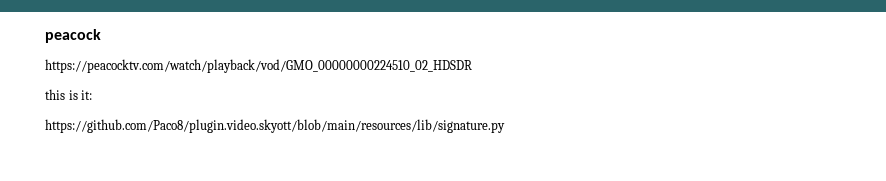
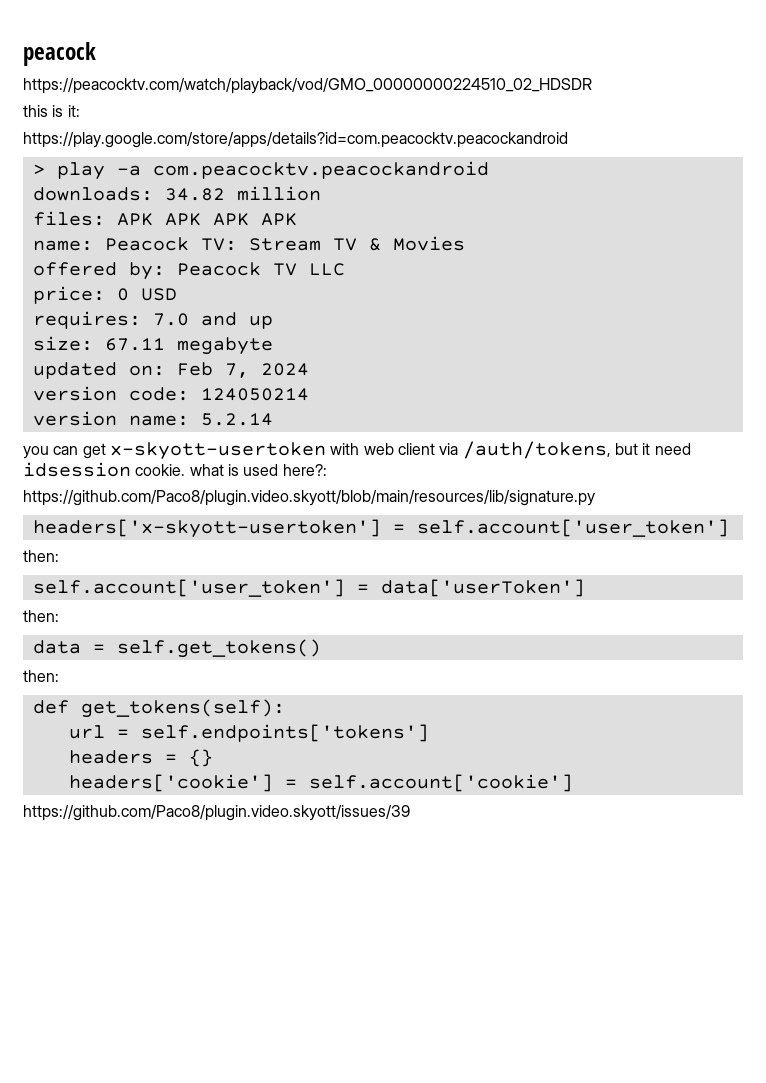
+ https://play.google.com/store/apps/details?id=com.peacocktv.peacockandroid
+ > play -a com.peacocktv.peacockandroid
+ downloads: 34.82 million
+ files: APK APK APK APK
+ name: Peacock TV: Stream TV & Movies
+ offered by: Peacock TV LLC
+ price: 0 USD
+ requires: 7.0 and up
+ size: 67.11 megabyte
+ updated on: Feb 7, 2024
+ version code: 124050214
+ version name: 5.2.14
+ you can get x-skyott-usertoken with web client via /auth/tokens, but it need idsession cookie. what is used here?:
  https://github.com/Paco8/plugin.video.skyott/blob/main/resources/lib/signature.py
+ headers['x-skyott-usertoken'] = self.account['user_token']
+ then:
+ self.account['user_token'] = data['userToken']
+ then:
+ data = self.get_tokens()
+ then:
+ def get_tokens(self):
+ url = self.endpoints['tokens']
+ headers = {}
+ headers['cookie'] = self.account['cookie']
+ https://github.com/Paco8/plugin.video.skyott/issues/39

